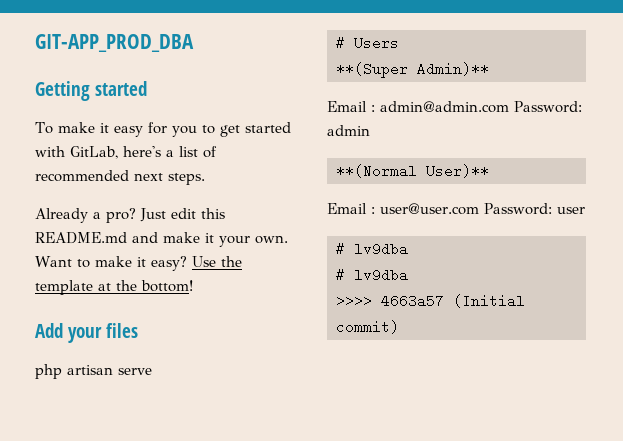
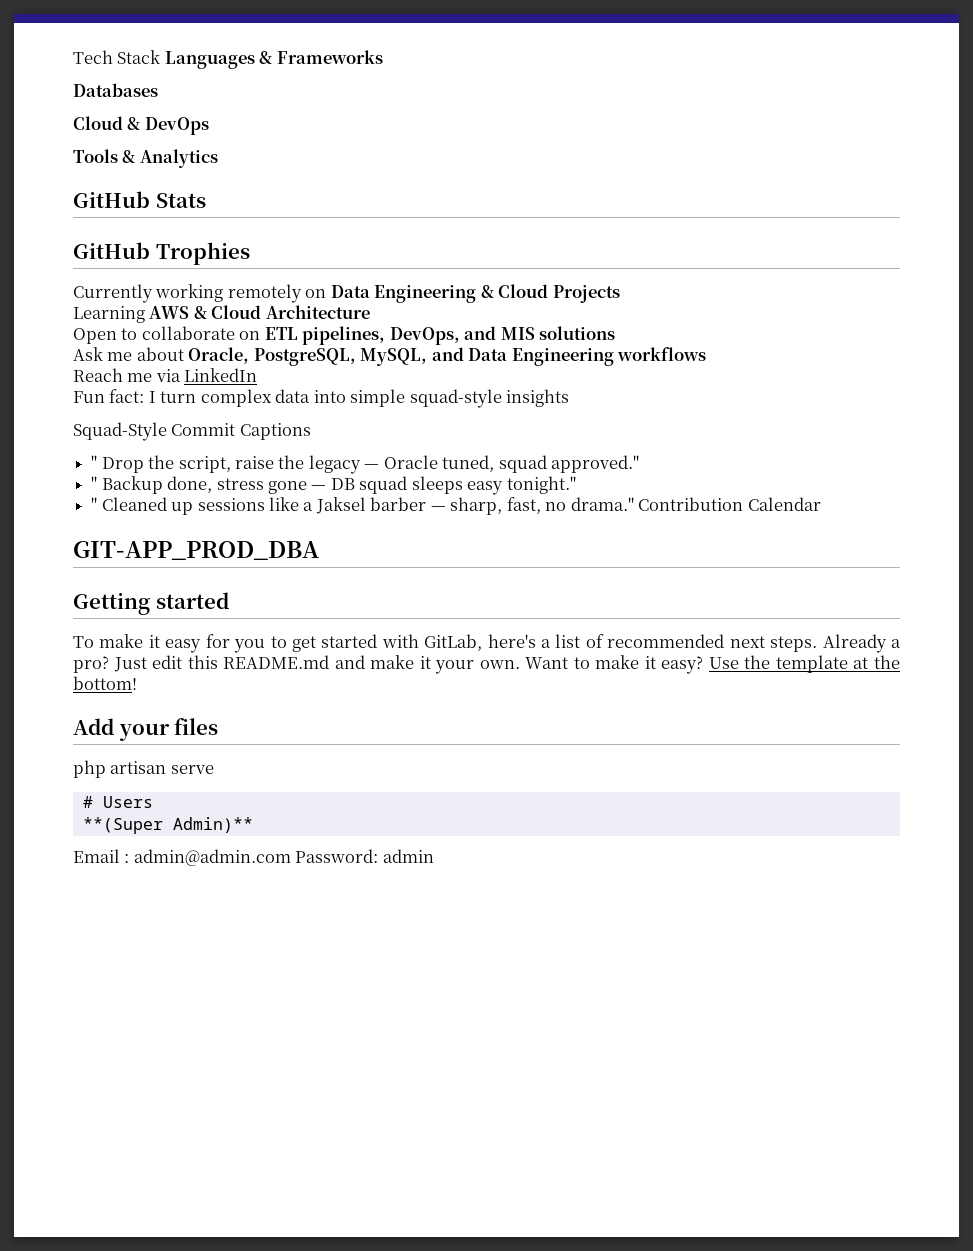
+ Tech Stack Languages & Frameworks
+ Databases
+ Cloud & DevOps
+ Tools & Analytics
+ GitHub Stats
+ GitHub Trophies
+ Currently working remotely on Data Engineering & Cloud Projects
+ Learning AWS & Cloud Architecture
+ Open to collaborate on ETL pipelines, DevOps, and MIS solutions
+ Ask me about Oracle, PostgreSQL, MySQL, and Data Engineering workflows
+ Reach me via LinkedIn
+ Fun fact: I turn complex data into simple squad-style insights
+ Squad-Style Commit Captions
+ " Drop the script, raise the legacy — Oracle tuned, squad approved."
+ " Backup done, stress gone — DB squad sleeps easy tonight."
+ " Cleaned up sessions like a Jaksel barber — sharp, fast, no drama." Contribution Calendar
- To make it easy for you to get started with GitLab, here's a list of recommended next steps.
- Already a pro?
+ To make it easy for you to get started with GitLab, here's a list of recommended next steps. Already a pro?
- **(Normal User)**
- Email : user@user.com Password: user
- # lv9dba
- # lv9dba
- >>>> 4663a57 (Initial commit)

